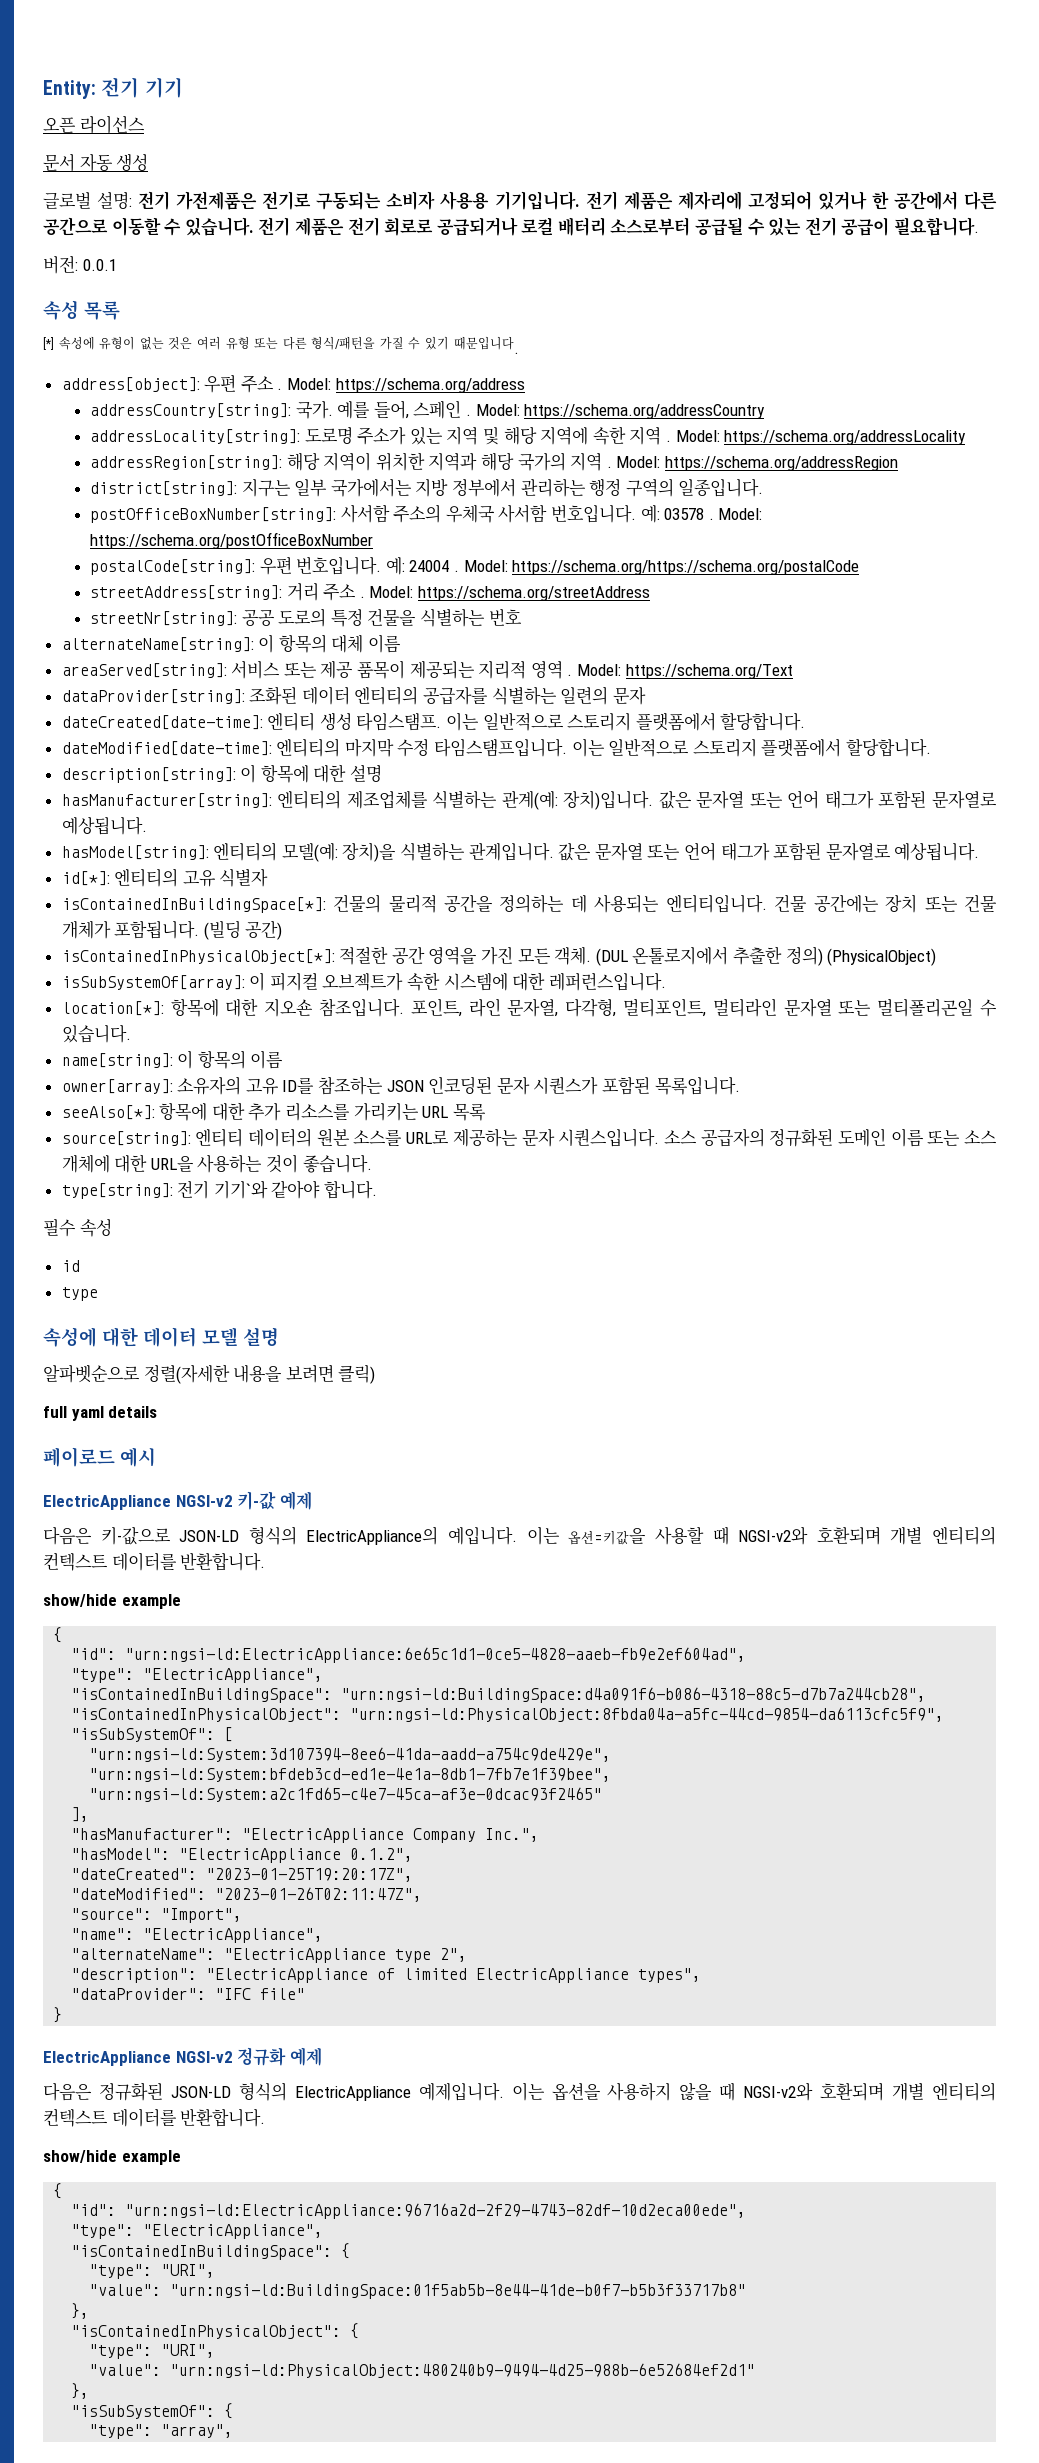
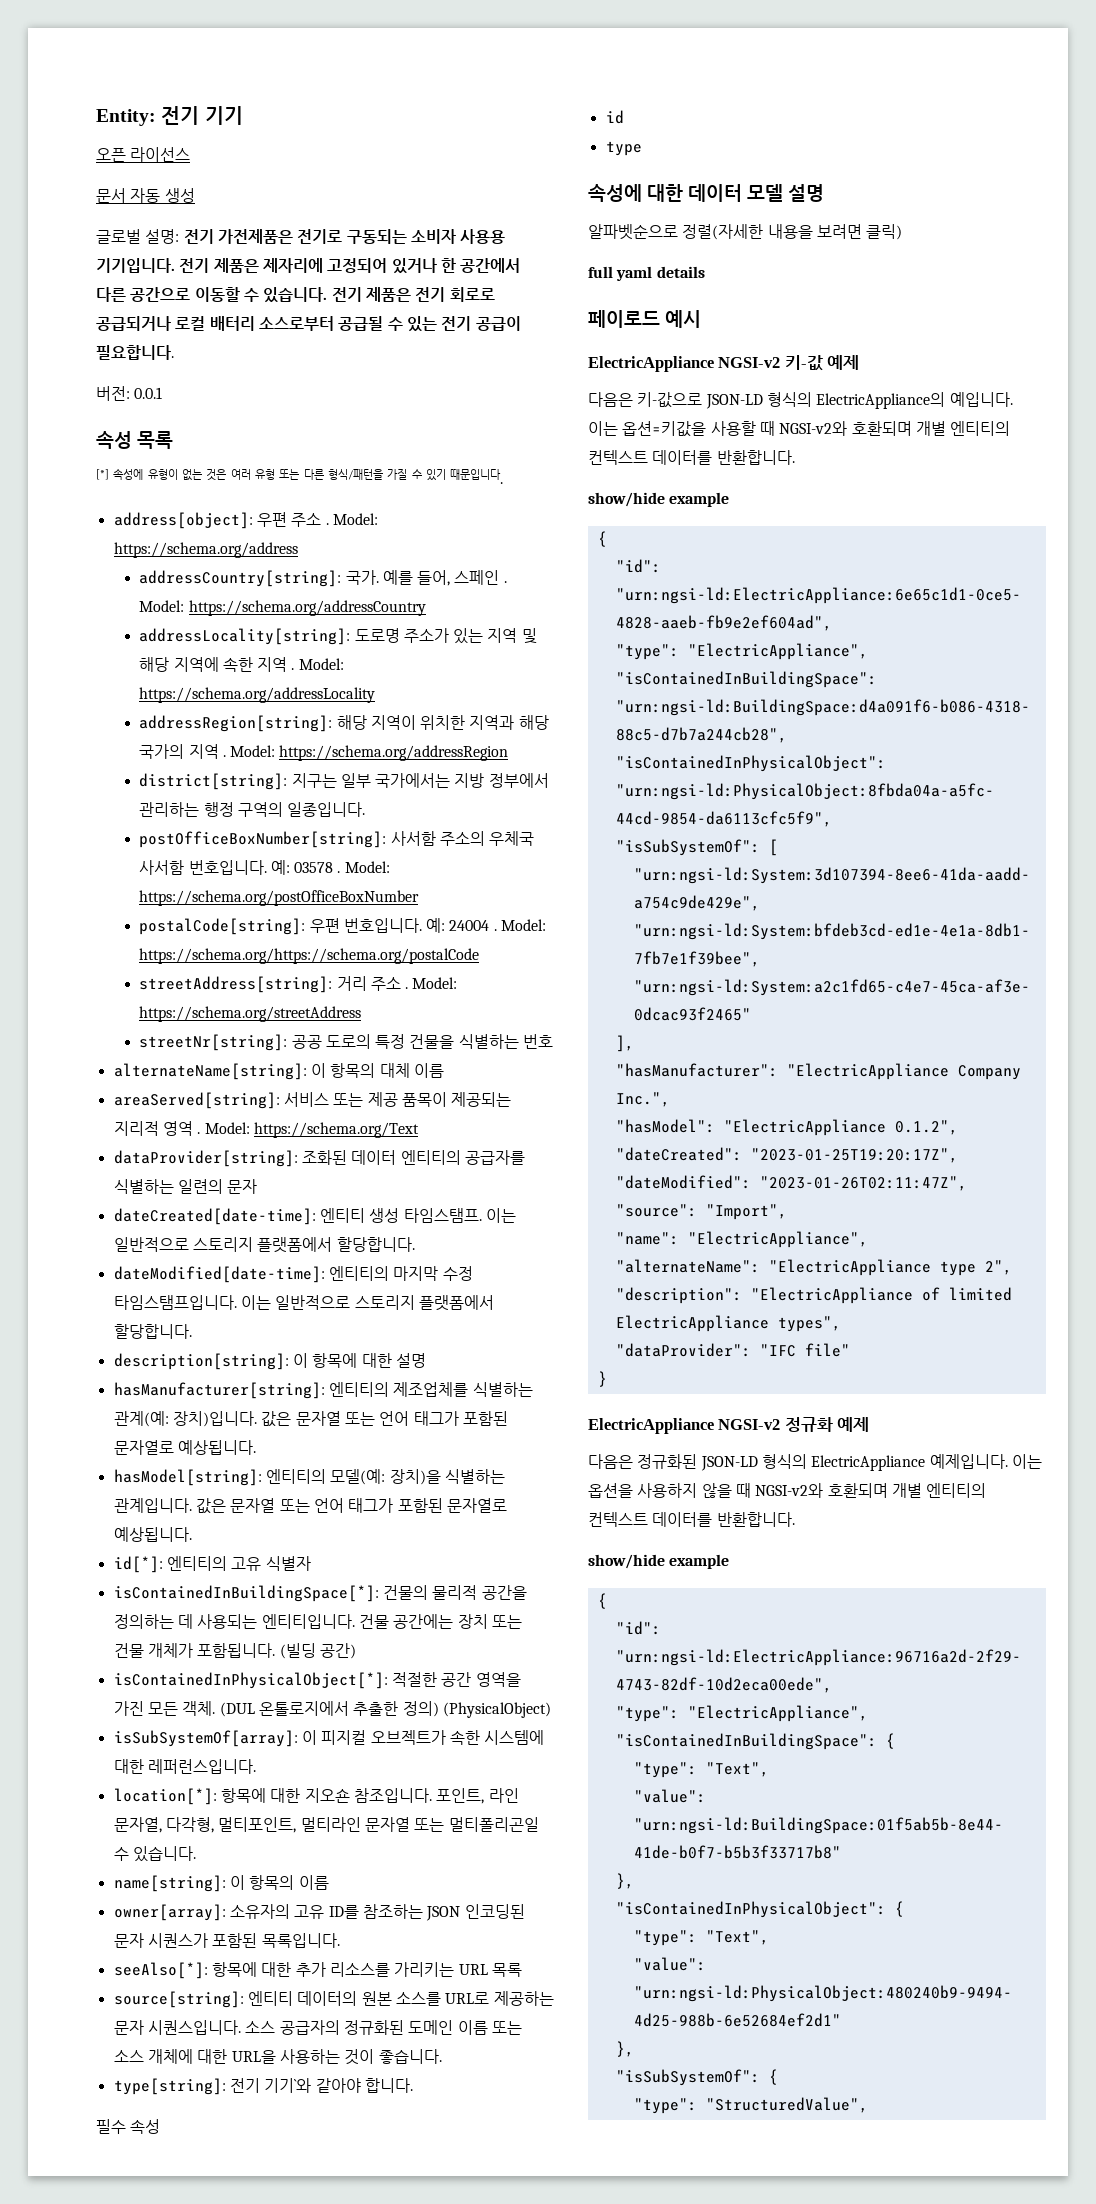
  "isContainedInBuildingSpace": {
- "type": "URI",
+ "type": "Text",
  "isContainedInPhysicalObject": {
- "type": "URI",
+ "type": "Text",
- "type": "array",
+ "type": "StructuredValue",

